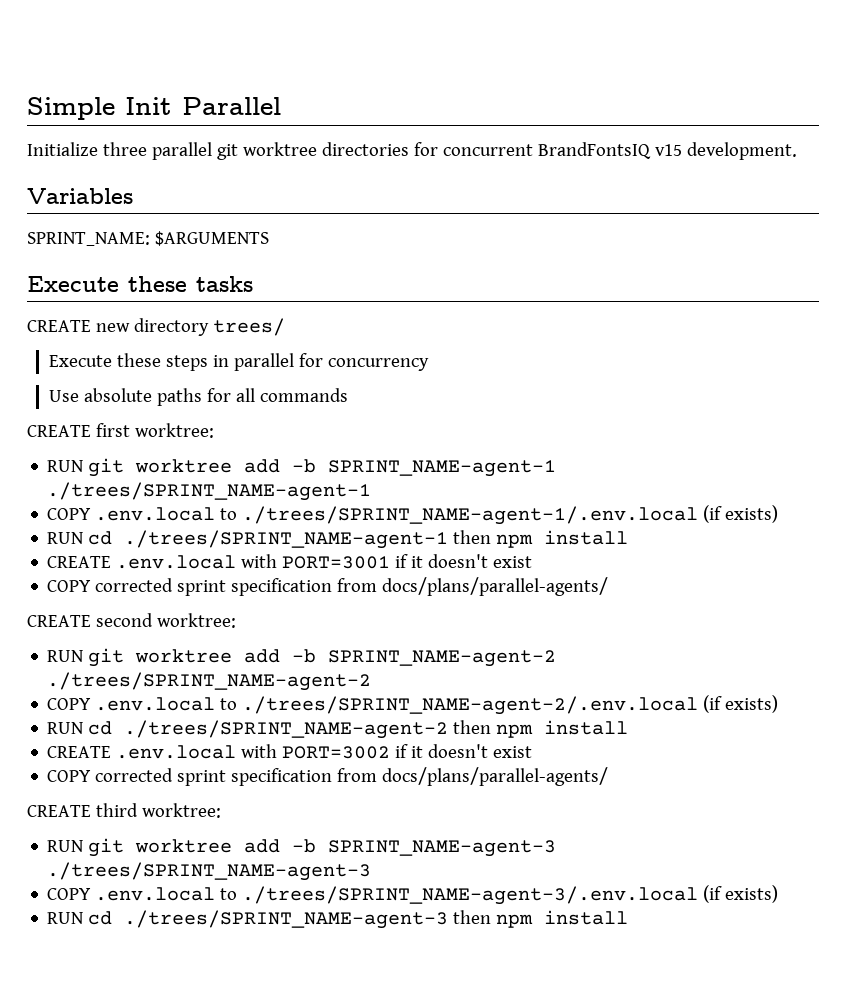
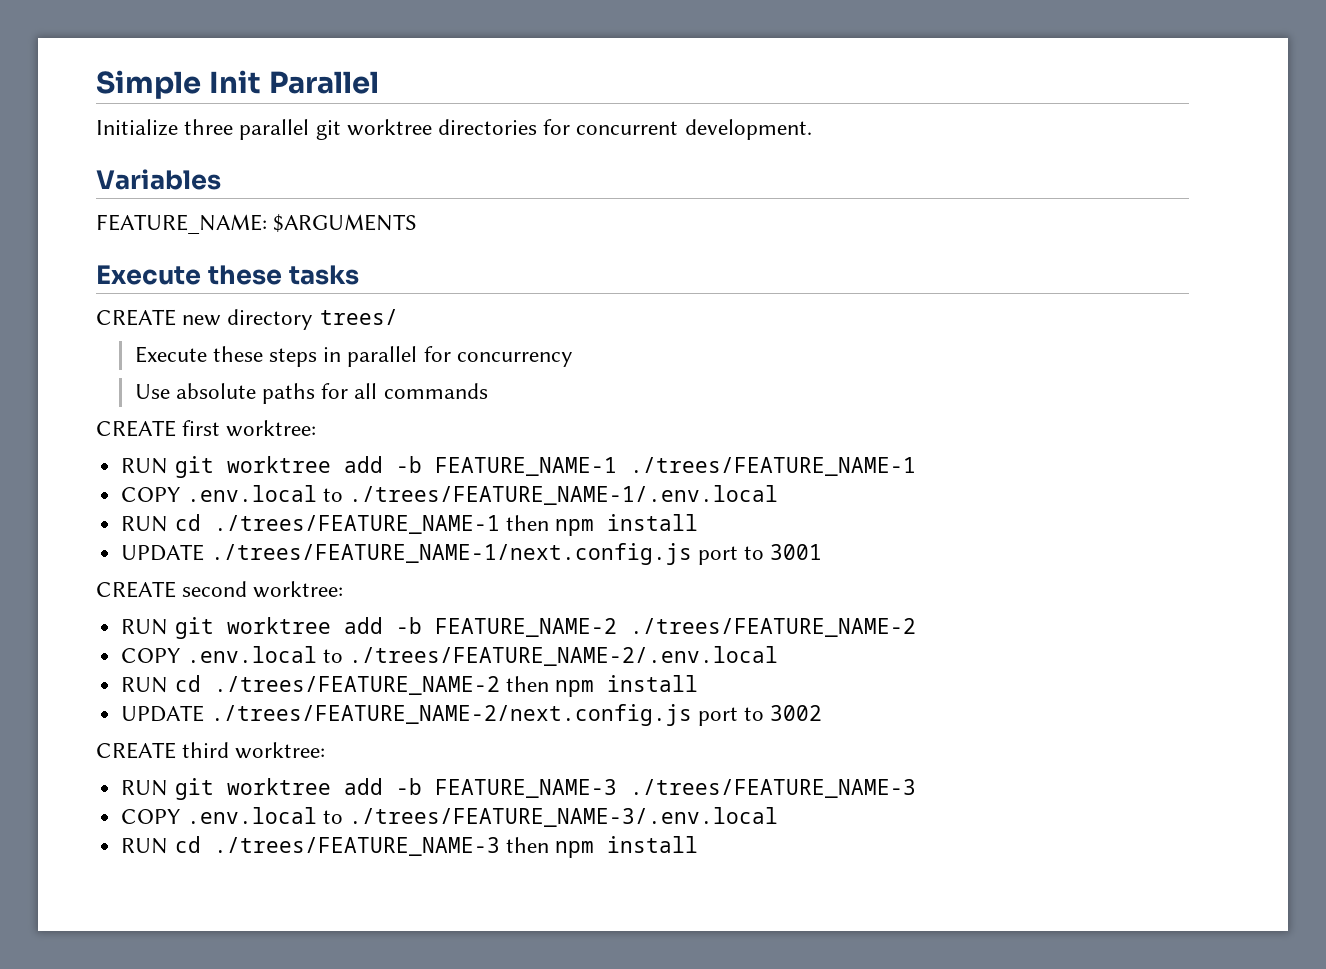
- Initialize three parallel git worktree directories for concurrent BrandFontsIQ v15 development.
+ Initialize three parallel git worktree directories for concurrent development.
- SPRINT_NAME: $ARGUMENTS
+ FEATURE_NAME: $ARGUMENTS
- RUN git worktree add -b SPRINT_NAME-agent-1 ./trees/SPRINT_NAME-agent-1
- COPY .env.local to ./trees/SPRINT_NAME-agent-1/.env.local (if exists)
- RUN cd ./trees/SPRINT_NAME-agent-1 then npm install
- CREATE .env.local with PORT=3001 if it doesn't exist
- COPY corrected sprint specification from docs/plans/parallel-agents/
+ RUN git worktree add -b FEATURE_NAME-1 ./trees/FEATURE_NAME-1
+ COPY .env.local to ./trees/FEATURE_NAME-1/.env.local
+ RUN cd ./trees/FEATURE_NAME-1 then npm install
+ UPDATE ./trees/FEATURE_NAME-1/next.config.js port to 3001
- RUN git worktree add -b SPRINT_NAME-agent-2 ./trees/SPRINT_NAME-agent-2
- COPY .env.local to ./trees/SPRINT_NAME-agent-2/.env.local (if exists)
- RUN cd ./trees/SPRINT_NAME-agent-2 then npm install
- CREATE .env.local with PORT=3002 if it doesn't exist
- COPY corrected sprint specification from docs/plans/parallel-agents/
+ RUN git worktree add -b FEATURE_NAME-2 ./trees/FEATURE_NAME-2
+ COPY .env.local to ./trees/FEATURE_NAME-2/.env.local
+ RUN cd ./trees/FEATURE_NAME-2 then npm install
+ UPDATE ./trees/FEATURE_NAME-2/next.config.js port to 3002
- RUN git worktree add -b SPRINT_NAME-agent-3 ./trees/SPRINT_NAME-agent-3
- COPY .env.local to ./trees/SPRINT_NAME-agent-3/.env.local (if exists)
- RUN cd ./trees/SPRINT_NAME-agent-3 then npm install
+ RUN git worktree add -b FEATURE_NAME-3 ./trees/FEATURE_NAME-3
+ COPY .env.local to ./trees/FEATURE_NAME-3/.env.local
+ RUN cd ./trees/FEATURE_NAME-3 then npm install

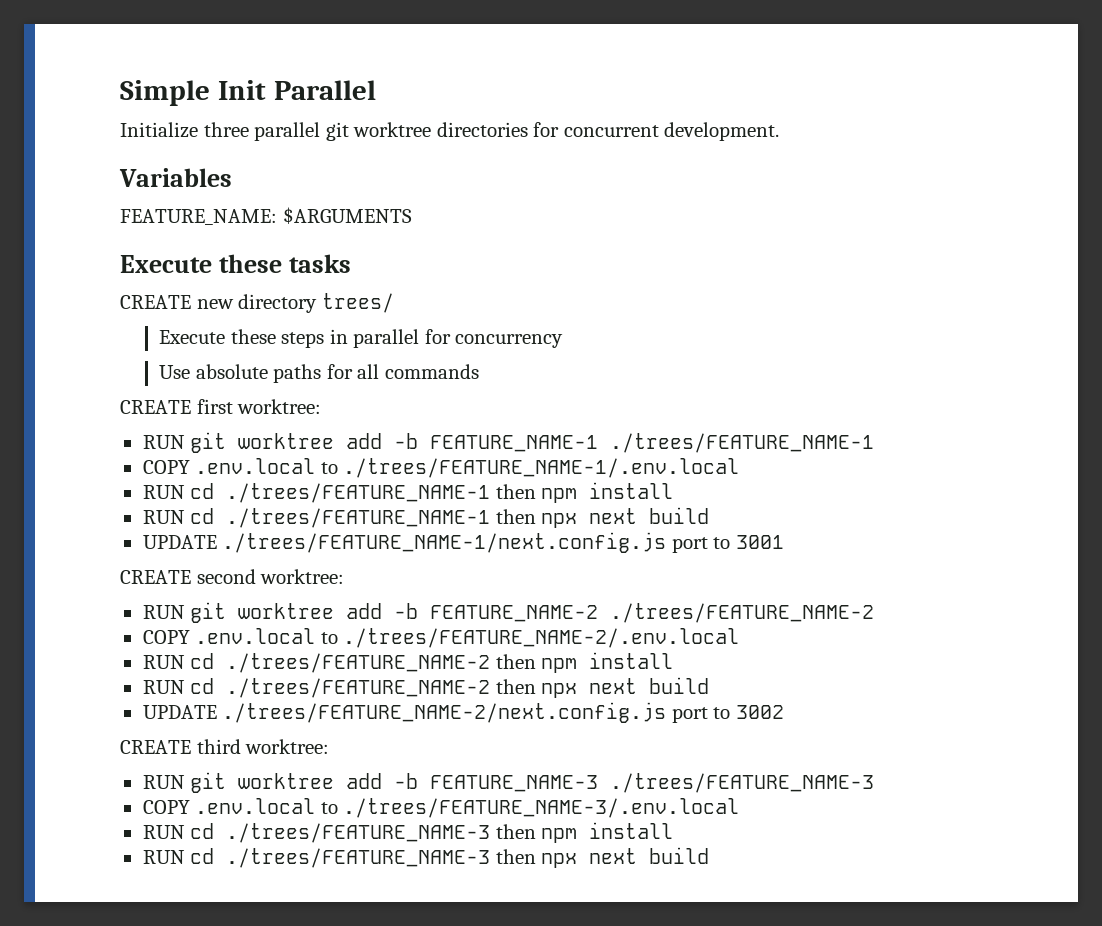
+ RUN cd ./trees/FEATURE_NAME-1 then npx next build
+ RUN cd ./trees/FEATURE_NAME-2 then npx next build
+ RUN cd ./trees/FEATURE_NAME-3 then npx next build

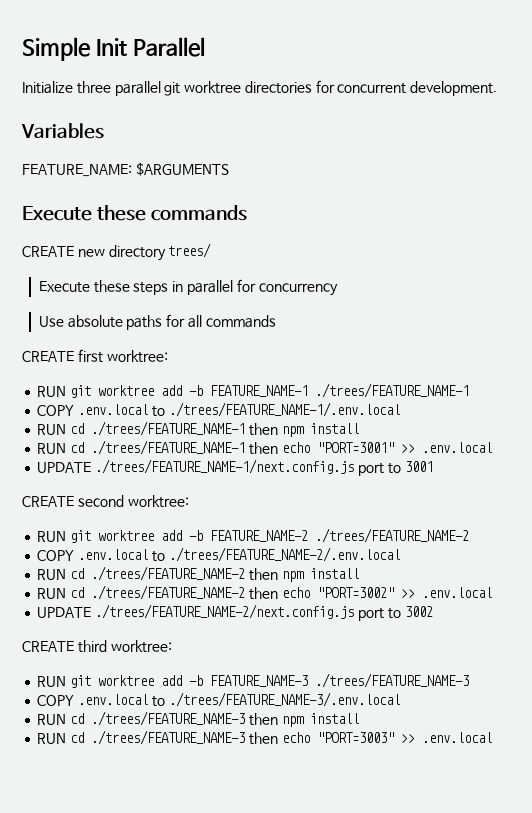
- Execute these tasks
+ Execute these commands
- RUN cd ./trees/FEATURE_NAME-1 then npx next build
+ RUN cd ./trees/FEATURE_NAME-1 then echo "PORT=3001" >> .env.local
- RUN cd ./trees/FEATURE_NAME-2 then npx next build
+ RUN cd ./trees/FEATURE_NAME-2 then echo "PORT=3002" >> .env.local
- RUN cd ./trees/FEATURE_NAME-3 then npx next build
+ RUN cd ./trees/FEATURE_NAME-3 then echo "PORT=3003" >> .env.local

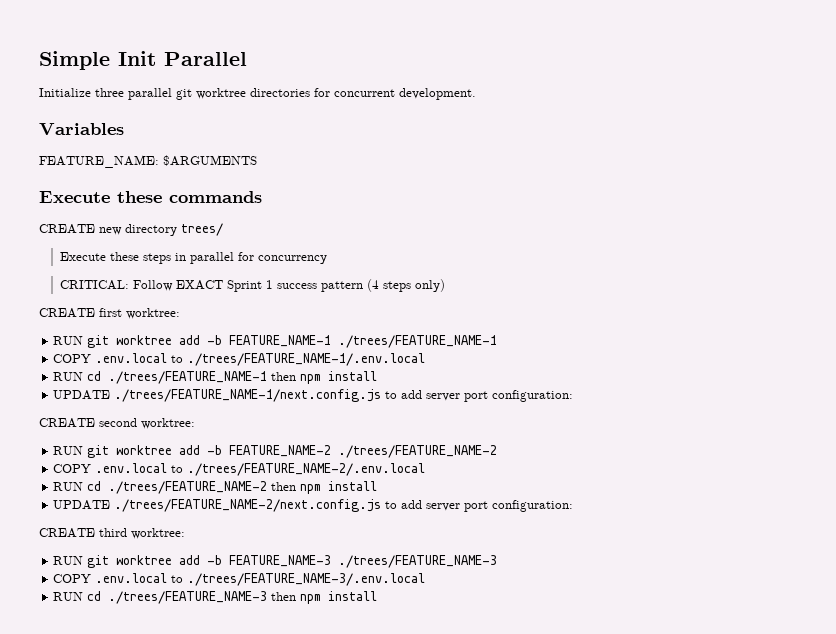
- Use absolute paths for all commands
+ CRITICAL: Follow EXACT Sprint 1 success pattern (4 steps only)
- RUN cd ./trees/FEATURE_NAME-1 then echo "PORT=3001" >> .env.local
- UPDATE ./trees/FEATURE_NAME-1/next.config.js port to 3001
+ UPDATE ./trees/FEATURE_NAME-1/next.config.js to add server port configuration:
- RUN cd ./trees/FEATURE_NAME-2 then echo "PORT=3002" >> .env.local
- UPDATE ./trees/FEATURE_NAME-2/next.config.js port to 3002
+ UPDATE ./trees/FEATURE_NAME-2/next.config.js to add server port configuration:
- RUN cd ./trees/FEATURE_NAME-3 then echo "PORT=3003" >> .env.local

